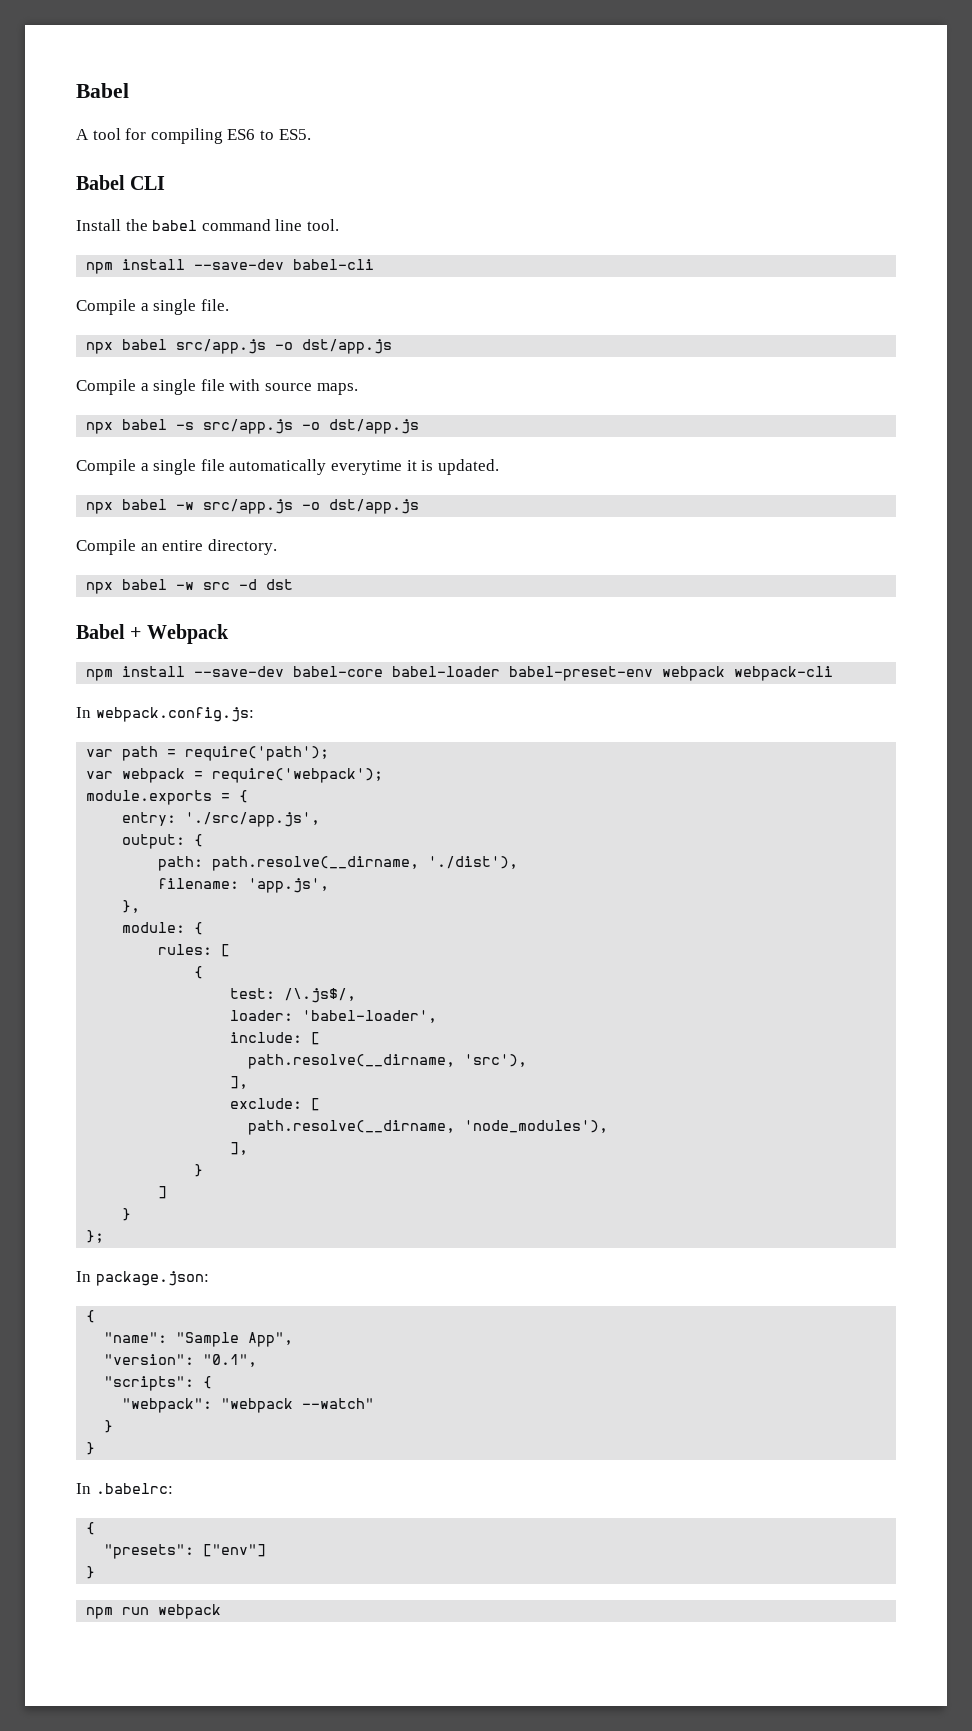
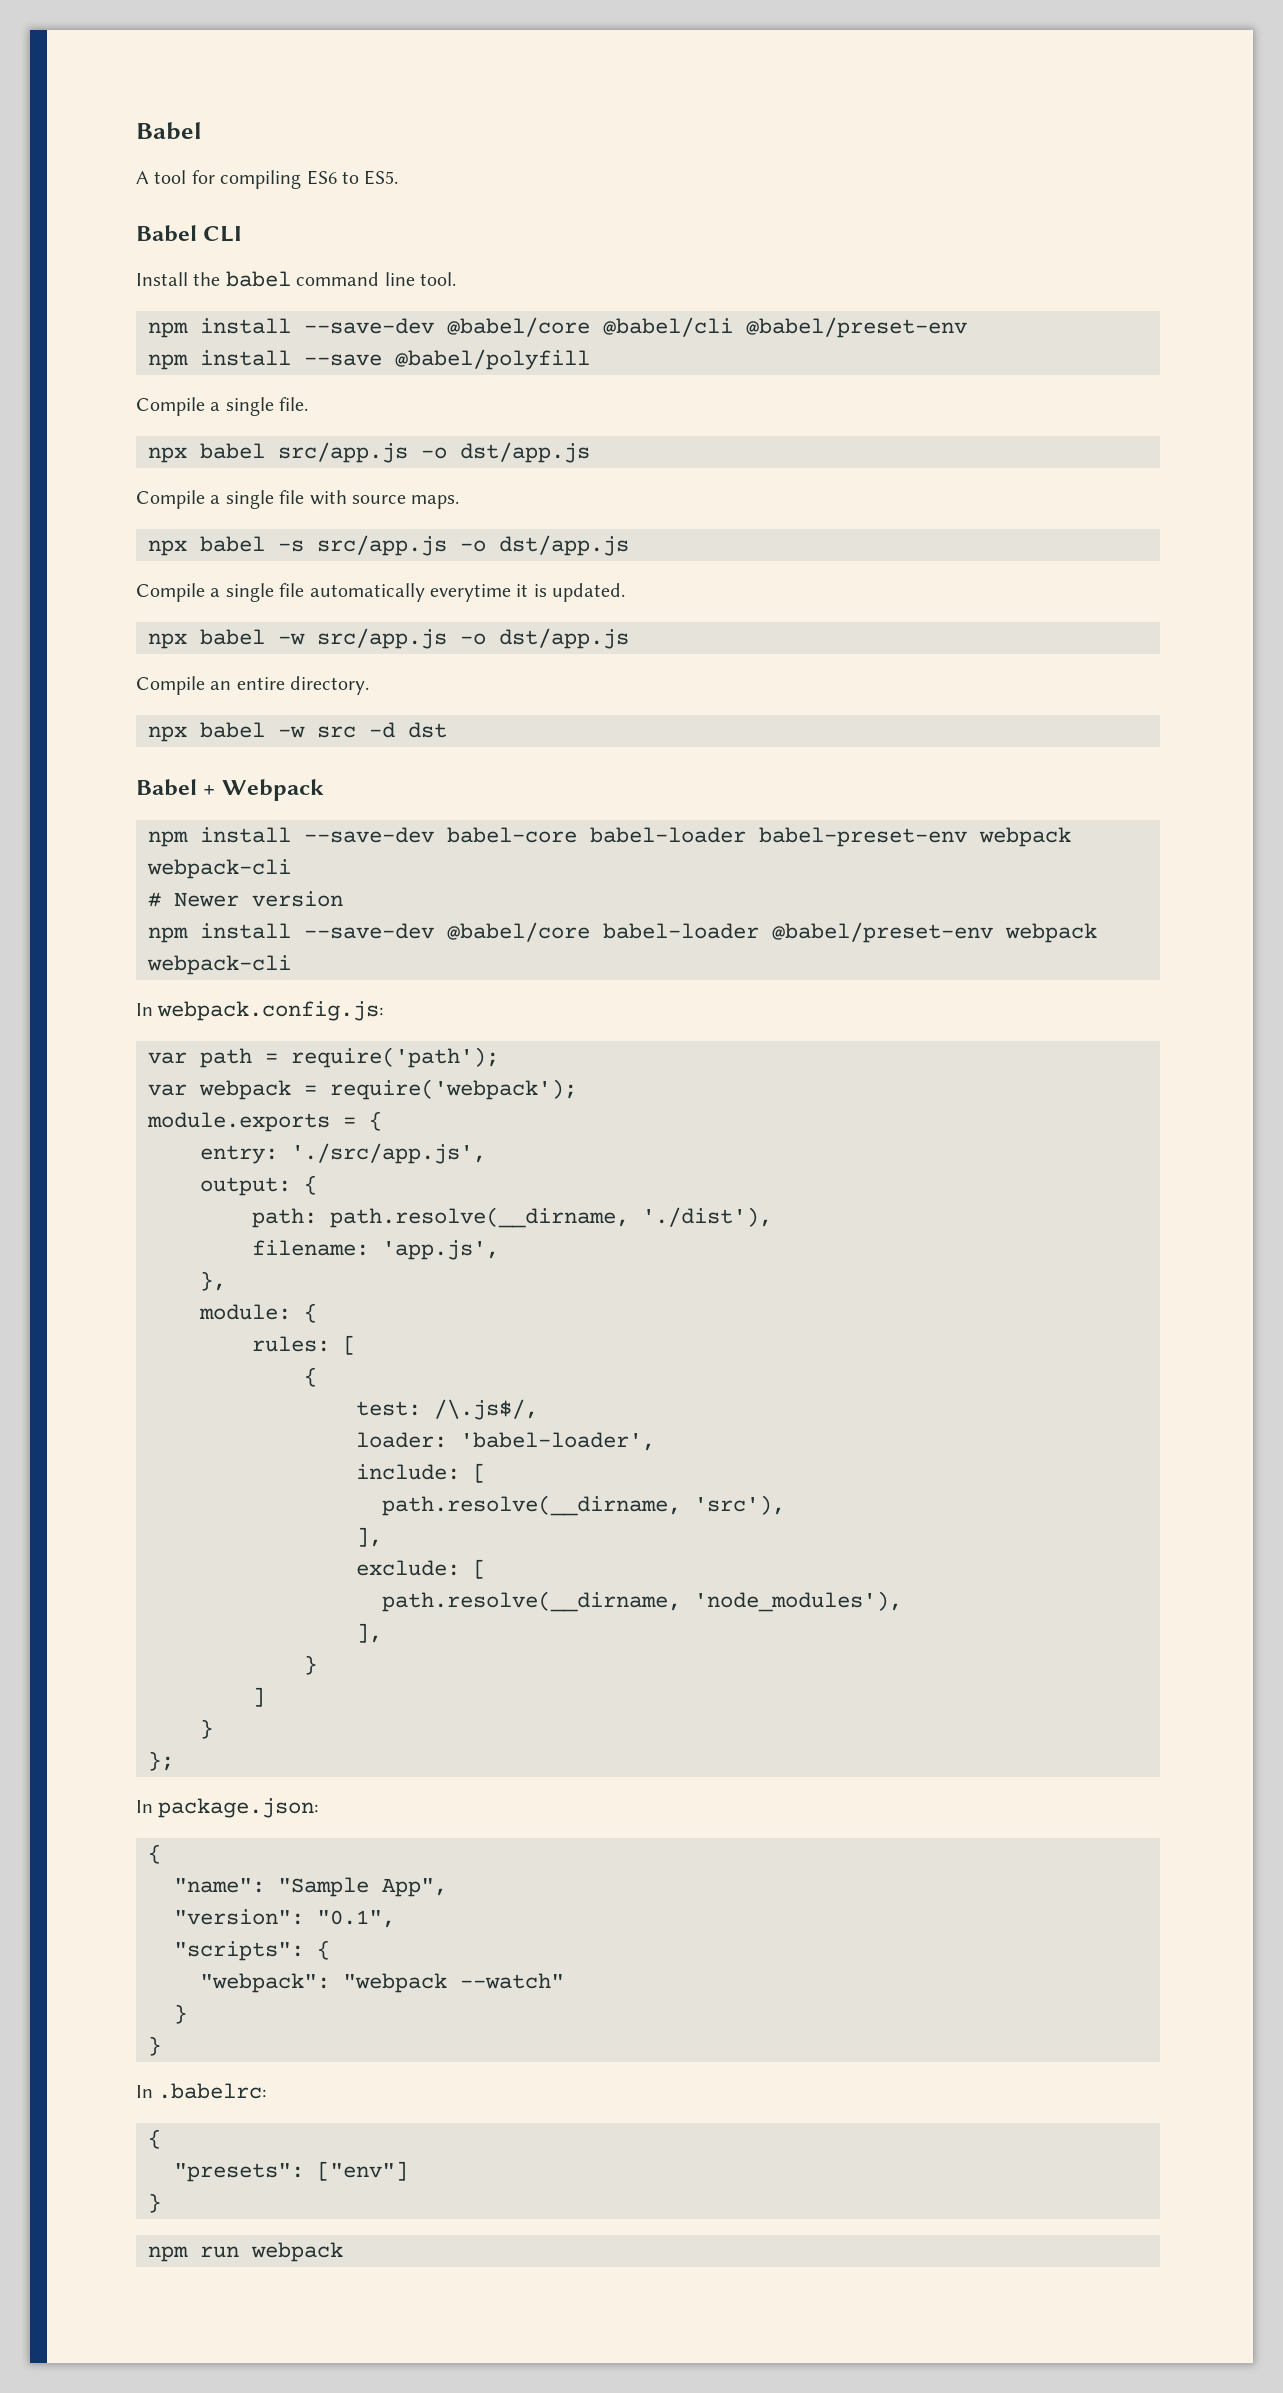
- npm install --save-dev babel-cli
+ npm install --save-dev @babel/core @babel/cli @babel/preset-env
+ npm install --save @babel/polyfill
+ # Newer version
+ npm install --save-dev @babel/core babel-loader @babel/preset-env webpack webpack-cli

